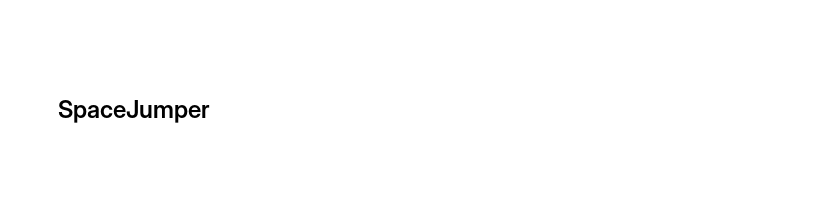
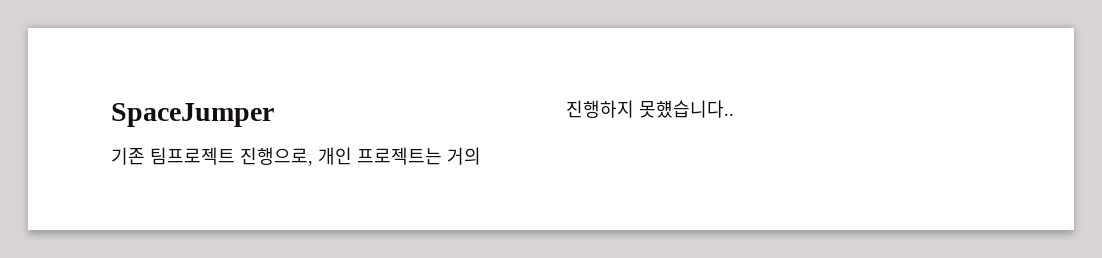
+ 기존 팀프로젝트 진행으로, 개인 프로젝트는 거의 진행하지 못헀습니다..

